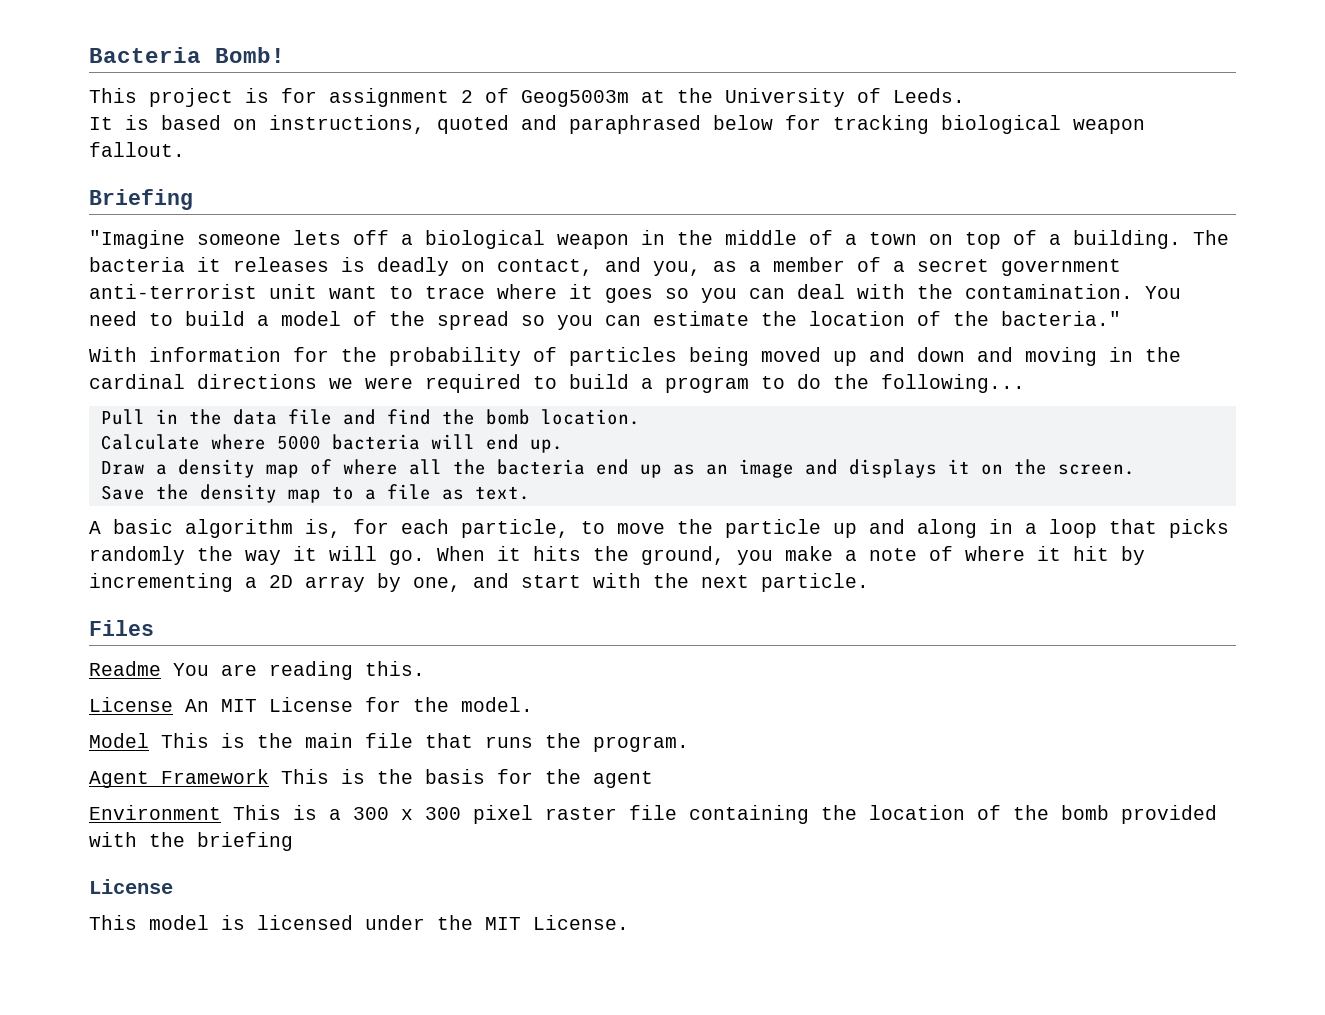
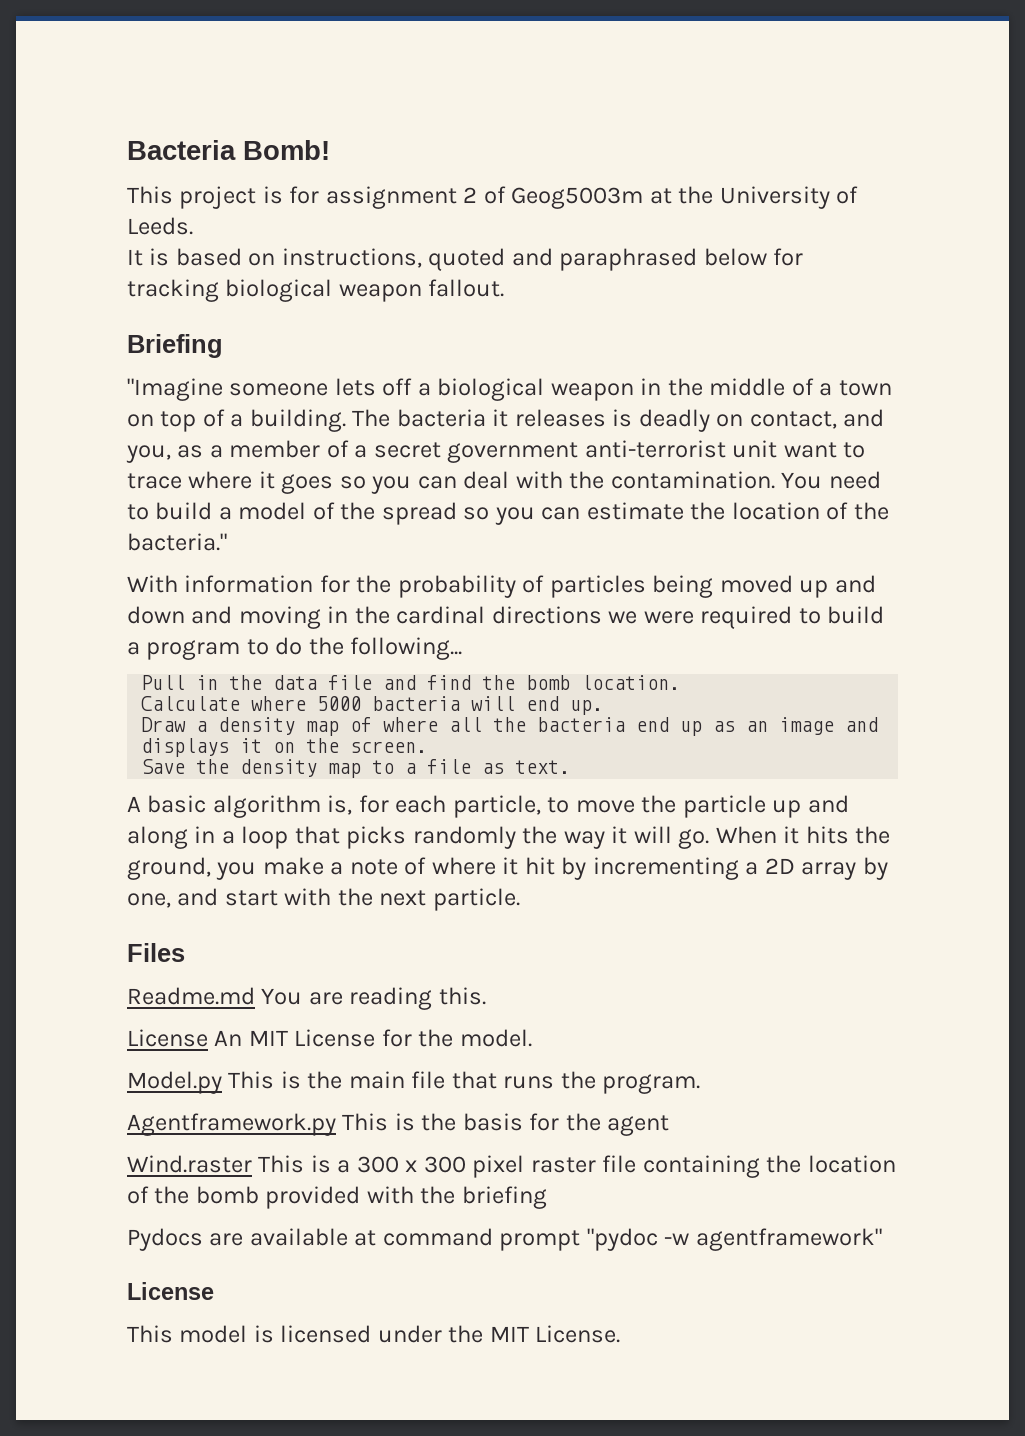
- Readme You are reading this.
+ Readme.md You are reading this.
- Model This is the main file that runs the program.
+ Model.py This is the main file that runs the program.
- Agent Framework This is the basis for the agent
+ Agentframework.py This is the basis for the agent
- Environment This is a 300 x 300 pixel raster file containing the location of the bomb provided with the briefing
+ Wind.raster This is a 300 x 300 pixel raster file containing the location of the bomb provided with the briefing
+ Pydocs are available at command prompt "pydoc -w agentframework"

